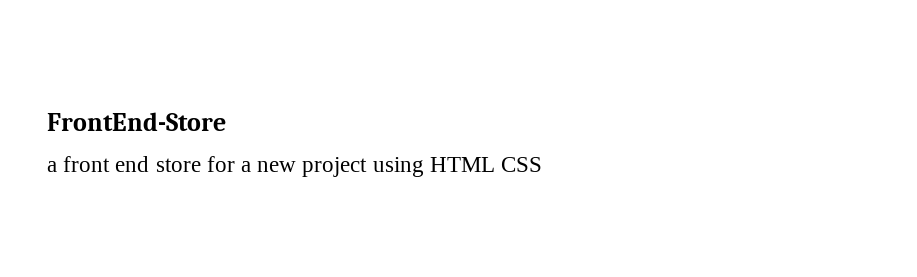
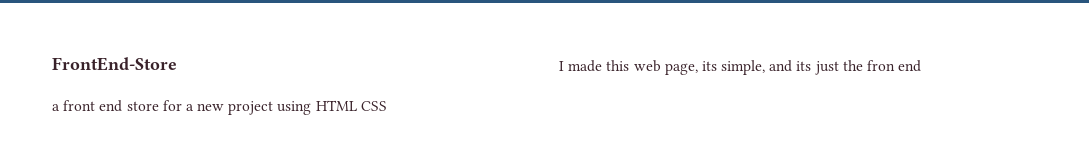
+ I made this web page, its simple, and its just the fron end

